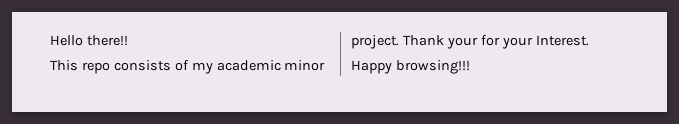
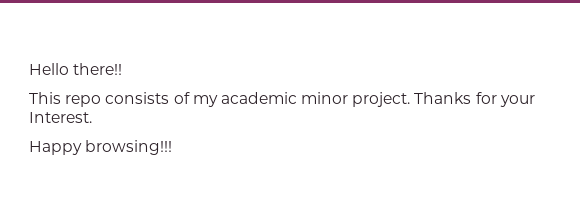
- Thank your for your Interest.
+ Thanks for your Interest.

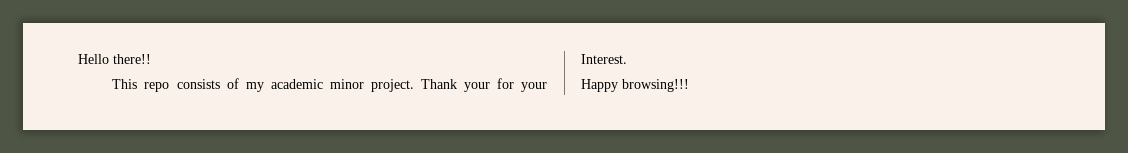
- Thanks for your Interest.
+ Thank your for your Interest.

